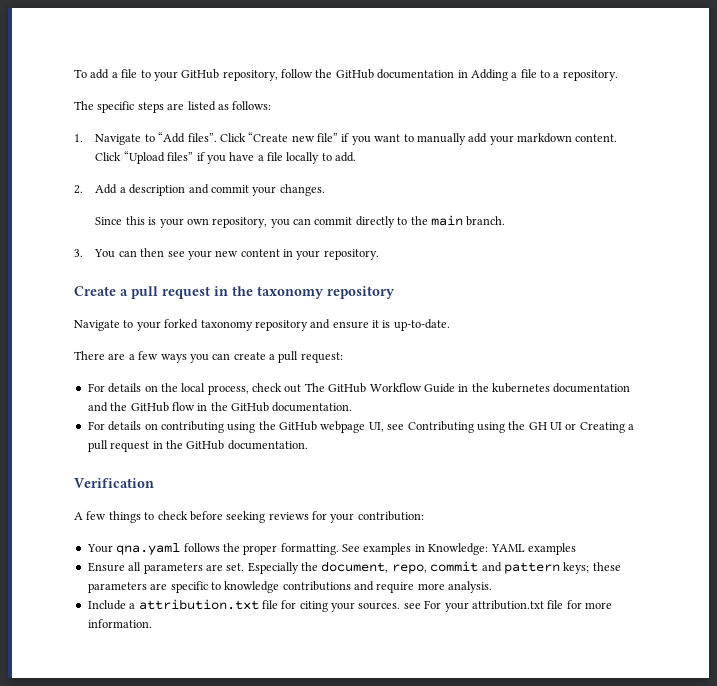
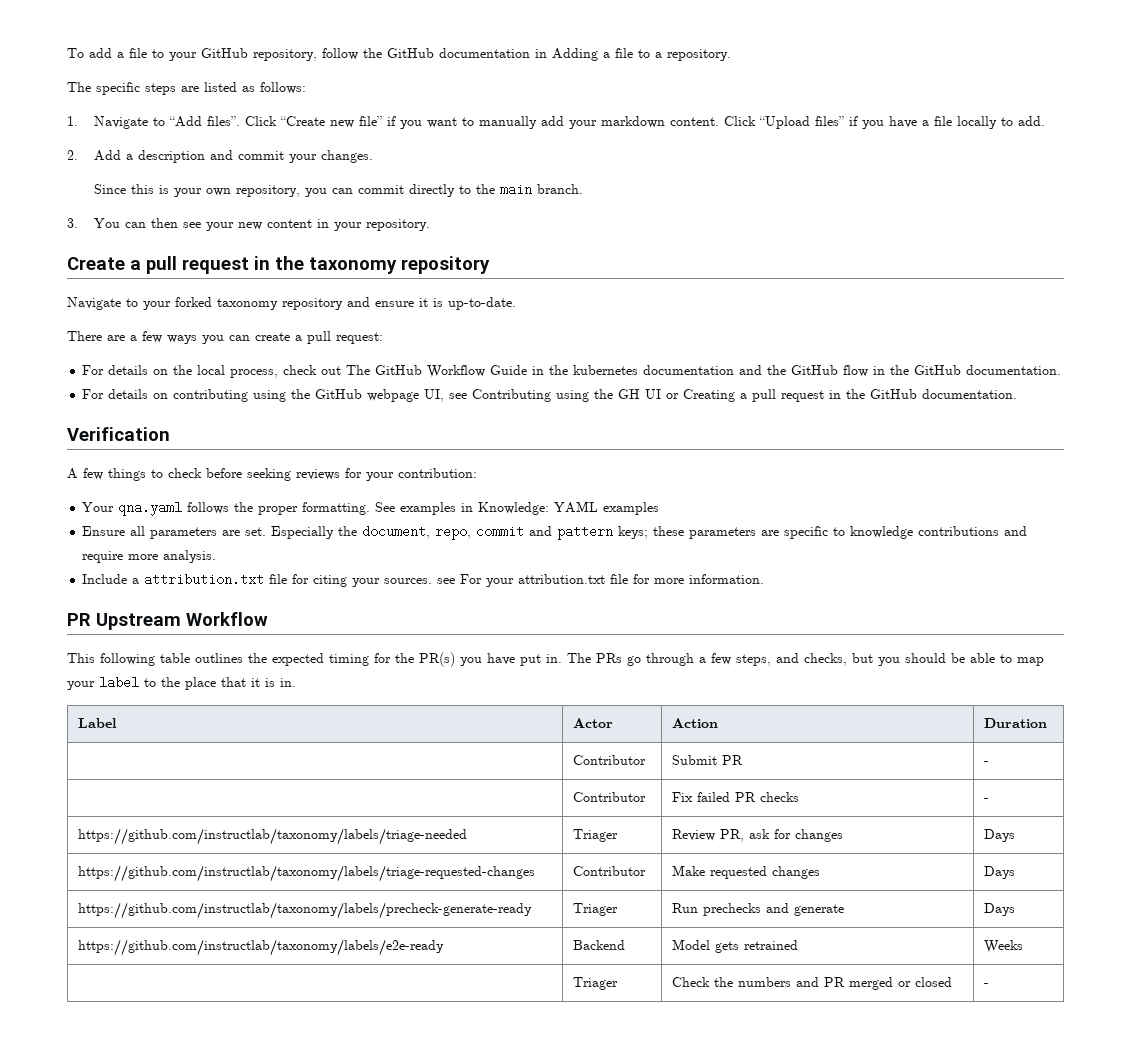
+ PR Upstream Workflow
+ This following table outlines the expected timing for the PR(s) you have put in. The PRs go through a few steps, and checks, but you should be able to map your label to the place that it is in.
+ Label | Actor | Action | Duration
+ | Contributor | Submit PR | -
+ | Contributor | Fix failed PR checks | -
+ https://github.com/instructlab/taxonomy/labels/triage-needed | Triager | Review PR, ask for changes | Days
+ https://github.com/instructlab/taxonomy/labels/triage-requested-changes | Contributor | Make requested changes | Days
+ https://github.com/instructlab/taxonomy/labels/precheck-generate-ready | Triager | Run prechecks and generate | Days
+ https://github.com/instructlab/taxonomy/labels/e2e-ready | Backend | Model gets retrained | Weeks
+ | Triager | Check the numbers and PR merged or closed | -

